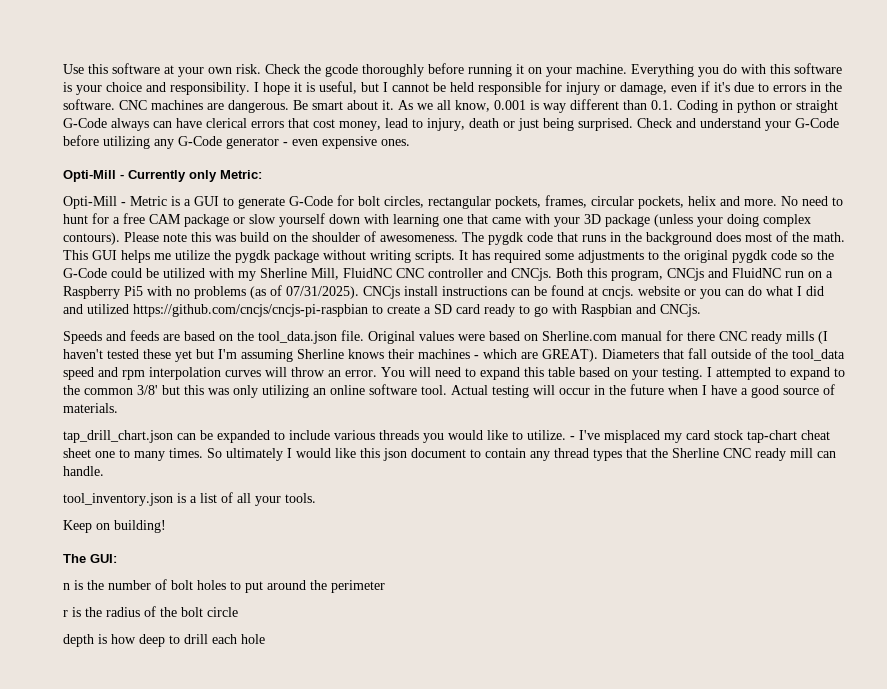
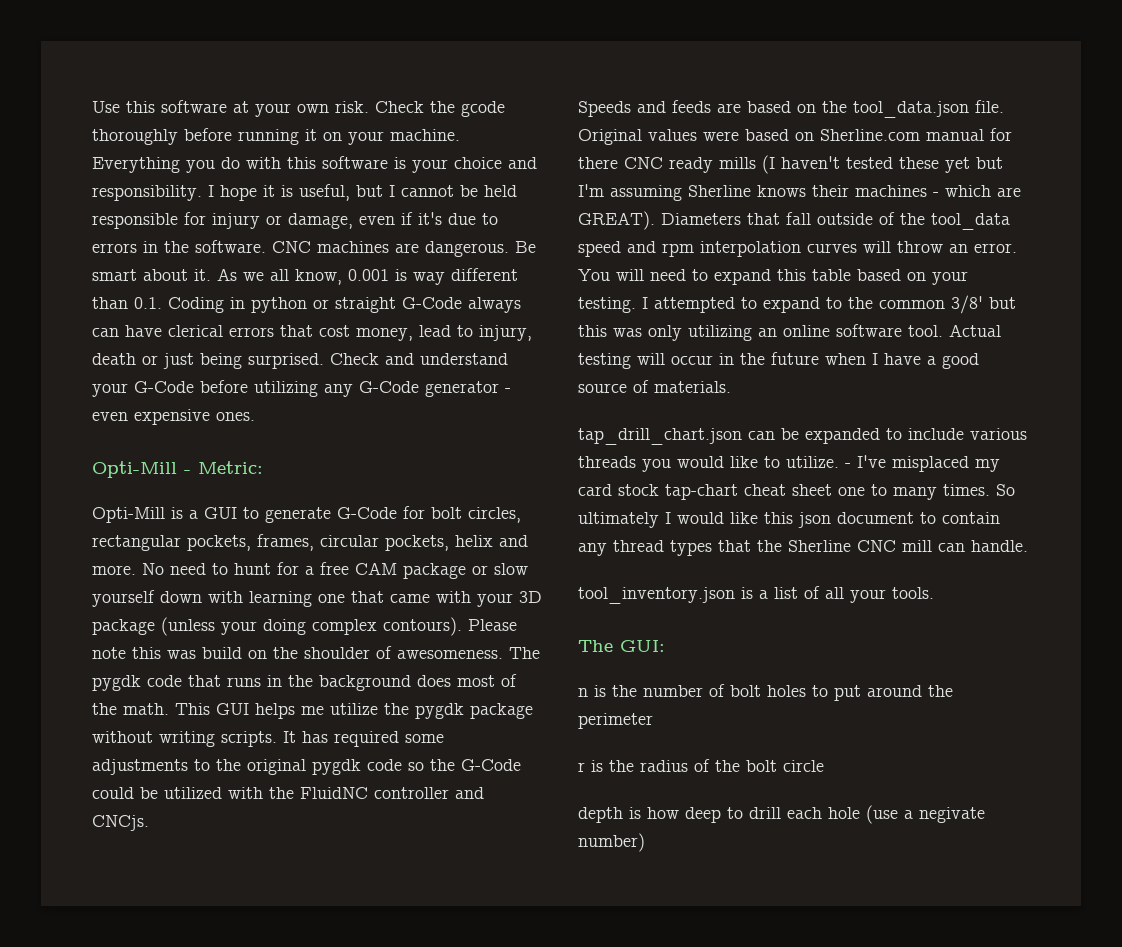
- Opti-Mill - Currently only Metric:
+ Opti-Mill - Metric:
- Opti-Mill - Metric is a GUI to generate G-Code for bolt circles, rectangular pockets, frames, circular pockets, helix and more.
+ Opti-Mill is a GUI to generate G-Code for bolt circles, rectangular pockets, frames, circular pockets, helix and more.
- It has required some adjustments to the original pygdk code so the G-Code could be utilized with my Sherline Mill, FluidNC CNC controller and CNCjs. Both this program, CNCjs and FluidNC run on a Raspberry Pi5 with no problems (as of 07/31/2025). CNCjs install instructions can be found at cncjs. website or you can do what I did and utilized https://github.com/cncjs/cncjs-pi-raspbian to create a SD card ready to go with Raspbian and CNCjs.
+ It has required some adjustments to the original pygdk code so the G-Code could be utilized with the FluidNC controller and CNCjs.
- So ultimately I would like this json document to contain any thread types that the Sherline CNC ready mill can handle.
+ So ultimately I would like this json document to contain any thread types that the Sherline CNC mill can handle.
- Keep on building!
- depth is how deep to drill each hole
+ depth is how deep to drill each hole (use a negivate number)

